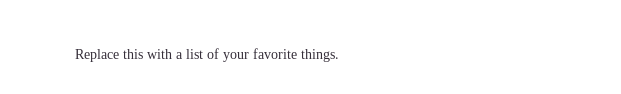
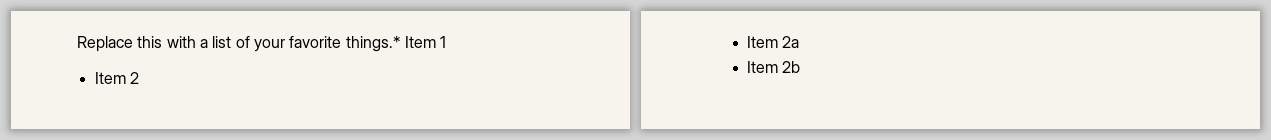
- Replace this with a list of your favorite things.
+ Replace this with a list of your favorite things.* Item 1
+ Item 2
+ Item 2a
+ Item 2b

